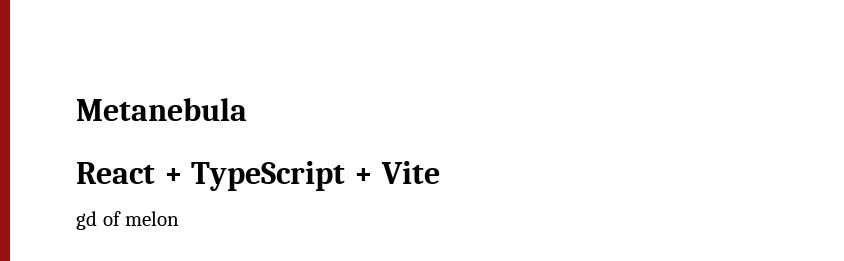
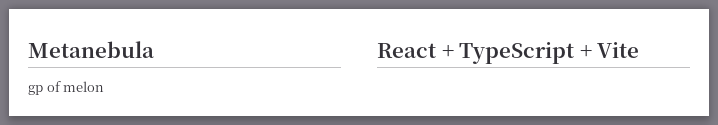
+ gp of melon
- gd of melon

